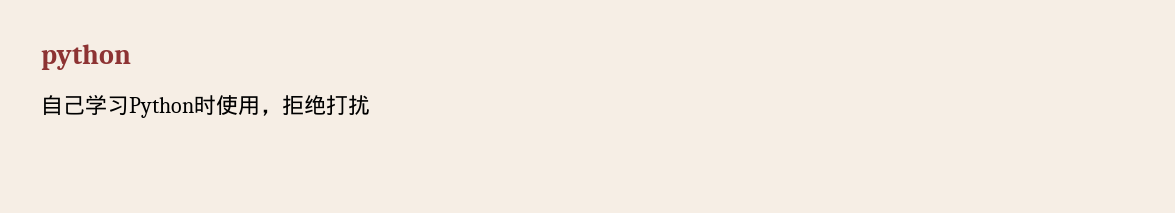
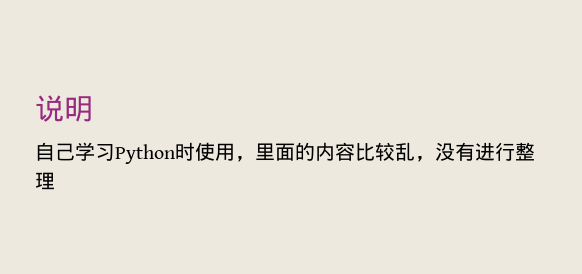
- python
+ 说明
- 自己学习Python时使用，拒绝打扰
+ 自己学习Python时使用，里面的内容比较乱，没有进行整理

